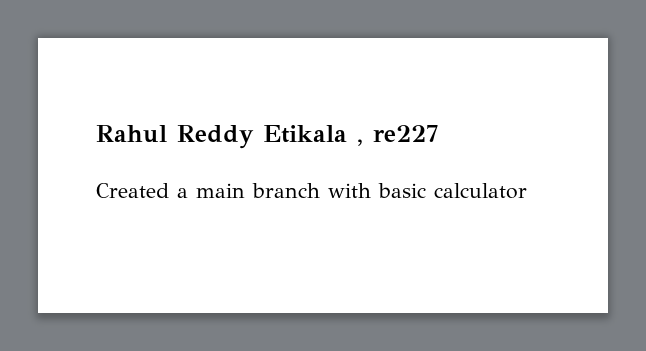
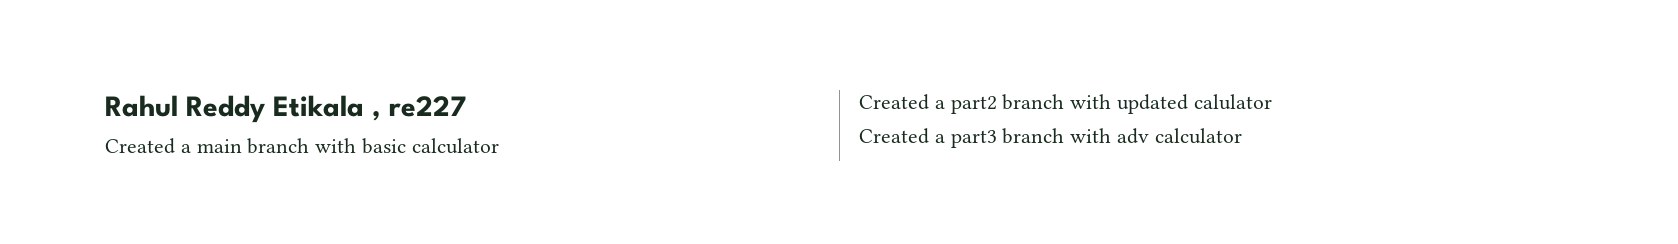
+ Created a part2 branch with updated calulator
+ Created a part3 branch with adv calculator

